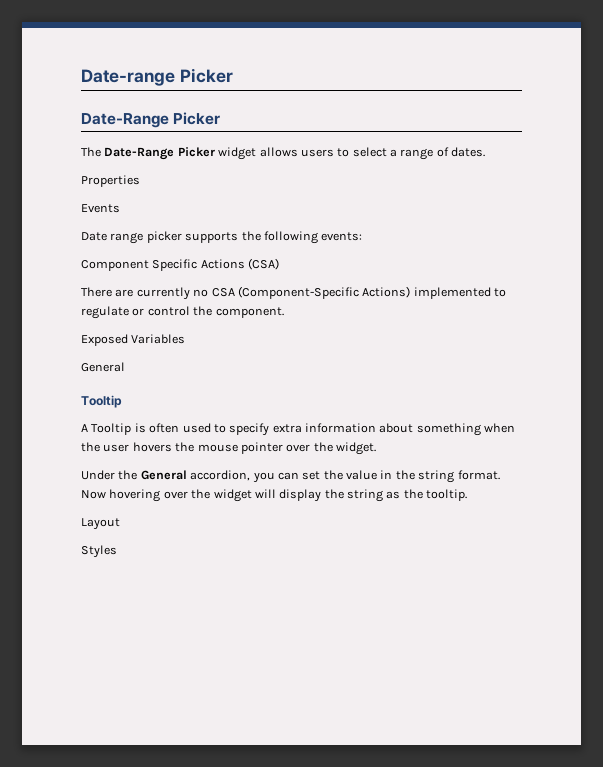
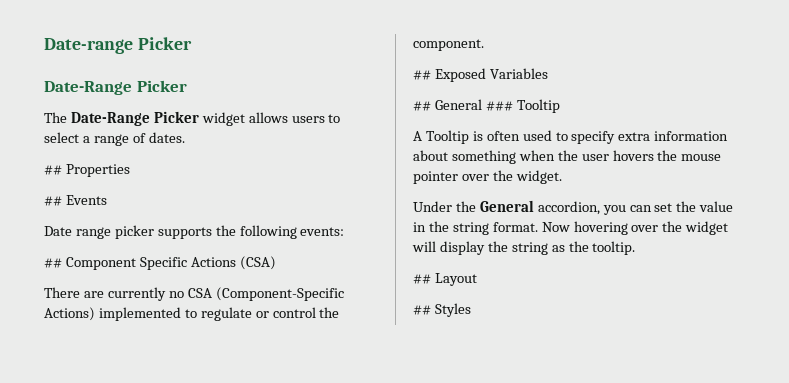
- Properties
+ ## Properties
- Events
+ ## Events
- Component Specific Actions (CSA)
+ ## Component Specific Actions (CSA)
- Exposed Variables
- General
- Tooltip
+ ## Exposed Variables
+ ## General ### Tooltip
- Layout
+ ## Layout
- Styles
+ ## Styles

